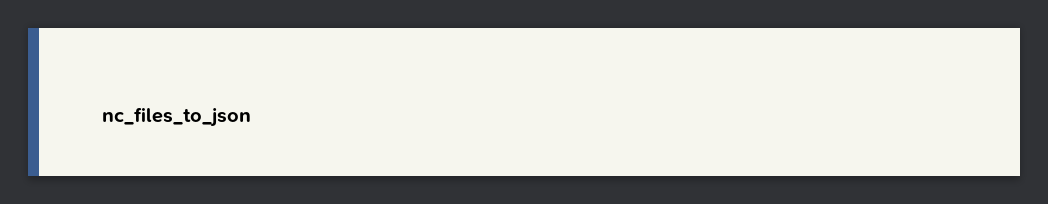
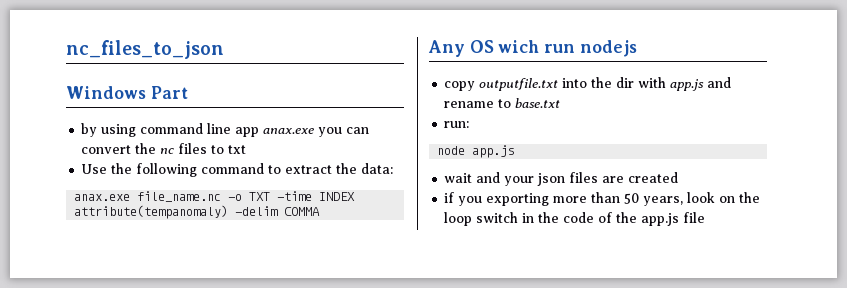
+ Windows Part
+ by using command line app anax.exe you can convert the nc files to txt
+ Use the following command to extract the data:
+ anax.exe file_name.nc -o TXT -time INDEX attribute(tempanomaly) -delim COMMA
+ Any OS wich run nodejs
+ copy outputfile.txt into the dir with app.js and rename to base.txt
+ run:
+ node app.js
+ wait and your json files are created
+ if you exporting more than 50 years, look on the loop switch in the code of the app.js file

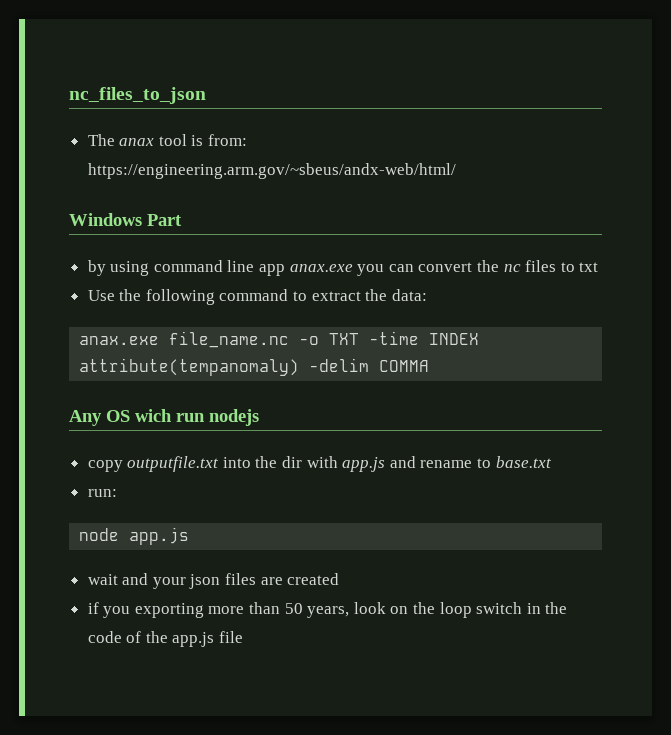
+ The anax tool is from: https://engineering.arm.gov/~sbeus/andx-web/html/

